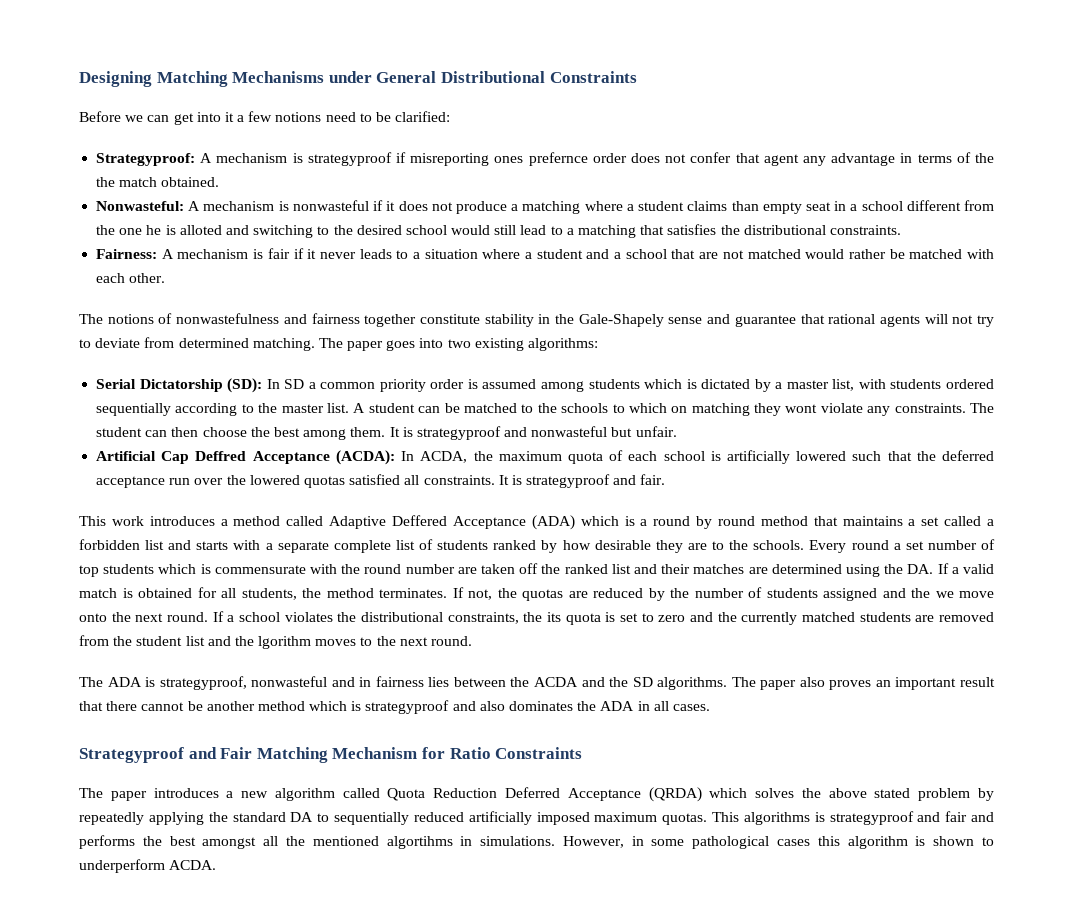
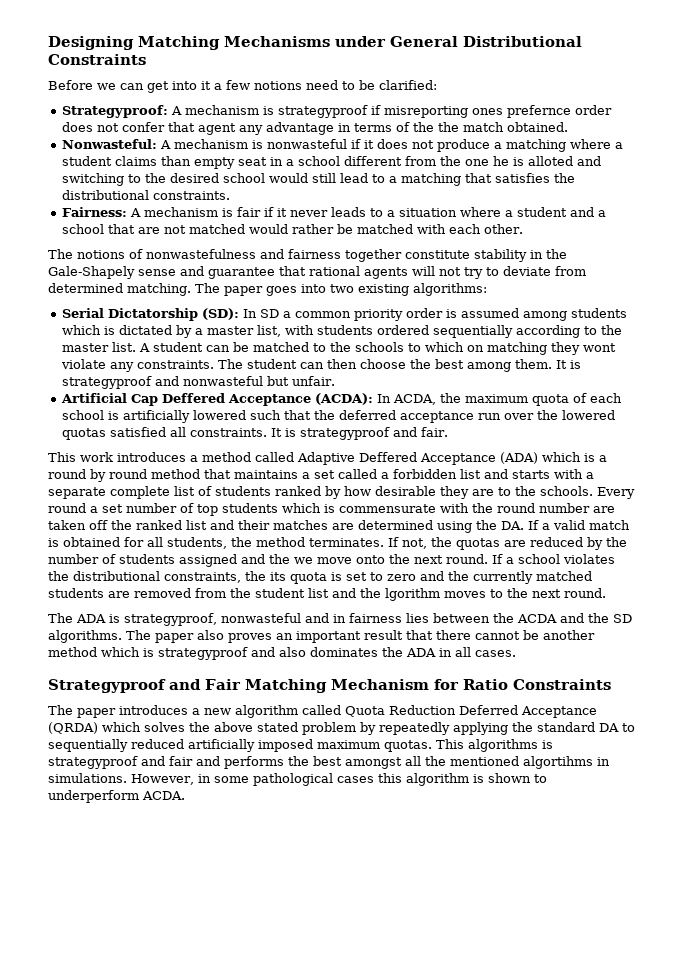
- Artificial Cap Deffred Acceptance (ACDA): In ACDA, the maximum quota of each school is artificially lowered such that the deferred acceptance run over the lowered quotas satisfied all constraints.
+ Artificial Cap Deffered Acceptance (ACDA): In ACDA, the maximum quota of each school is artificially lowered such that the deferred acceptance run over the lowered quotas satisfied all constraints.

